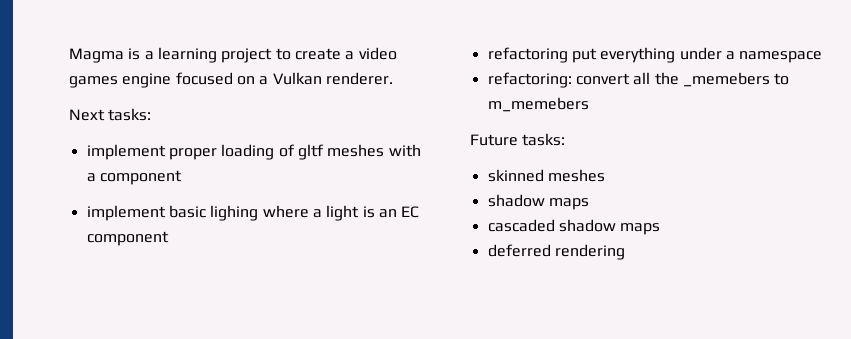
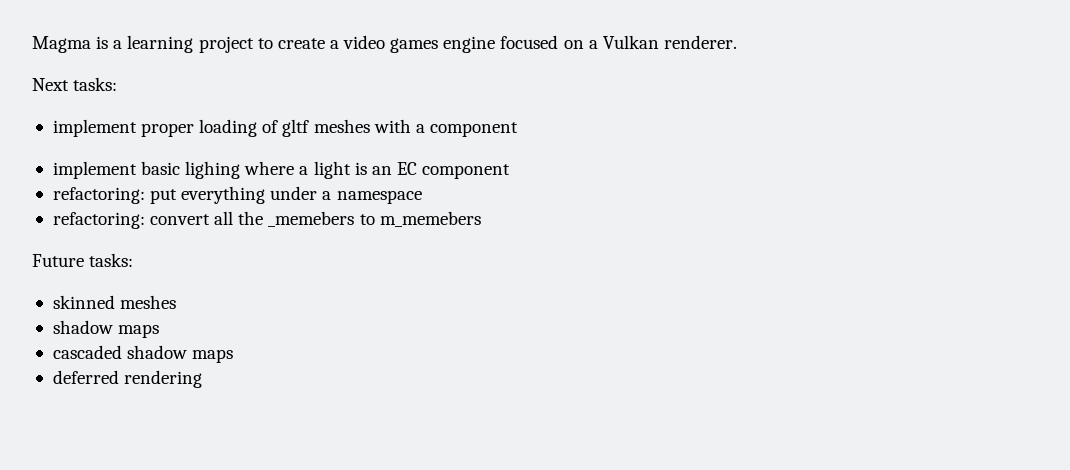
- refactoring put everything under a namespace
+ refactoring: put everything under a namespace

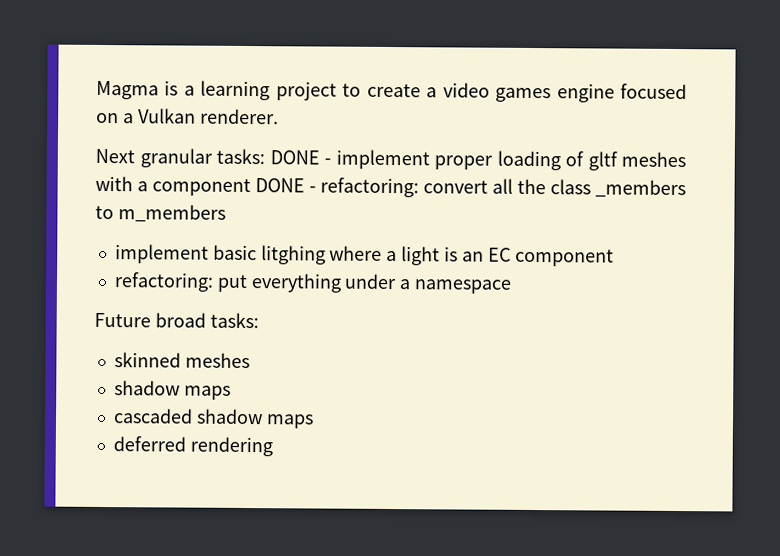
- Next tasks:
- implement proper loading of gltf meshes with a component
+ Next granular tasks: DONE - implement proper loading of gltf meshes with a component DONE - refactoring: convert all the class _members to m_members
- implement basic lighing where a light is an EC component
+ implement basic litghing where a light is an EC component
- refactoring: convert all the _memebers to m_memebers
- Future tasks:
+ Future broad tasks:

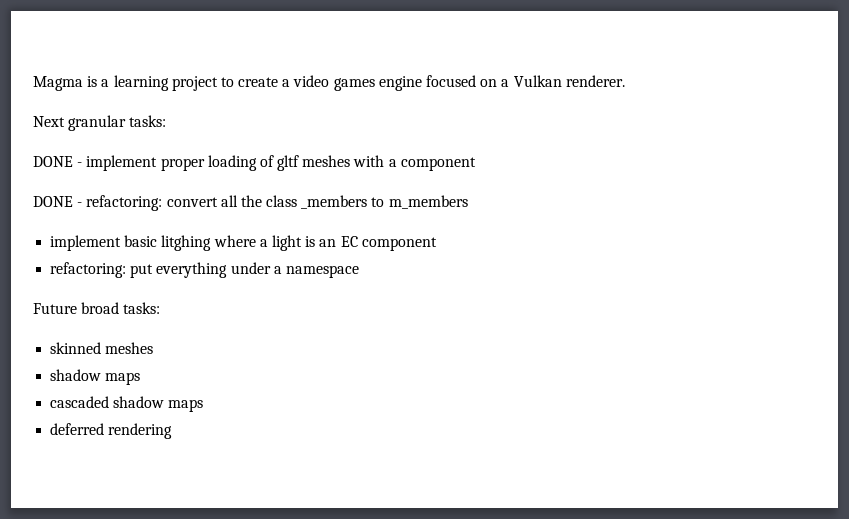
- Next granular tasks: DONE - implement proper loading of gltf meshes with a component DONE - refactoring: convert all the class _members to m_members
+ Next granular tasks:
+ DONE - implement proper loading of gltf meshes with a component
+ DONE - refactoring: convert all the class _members to m_members

